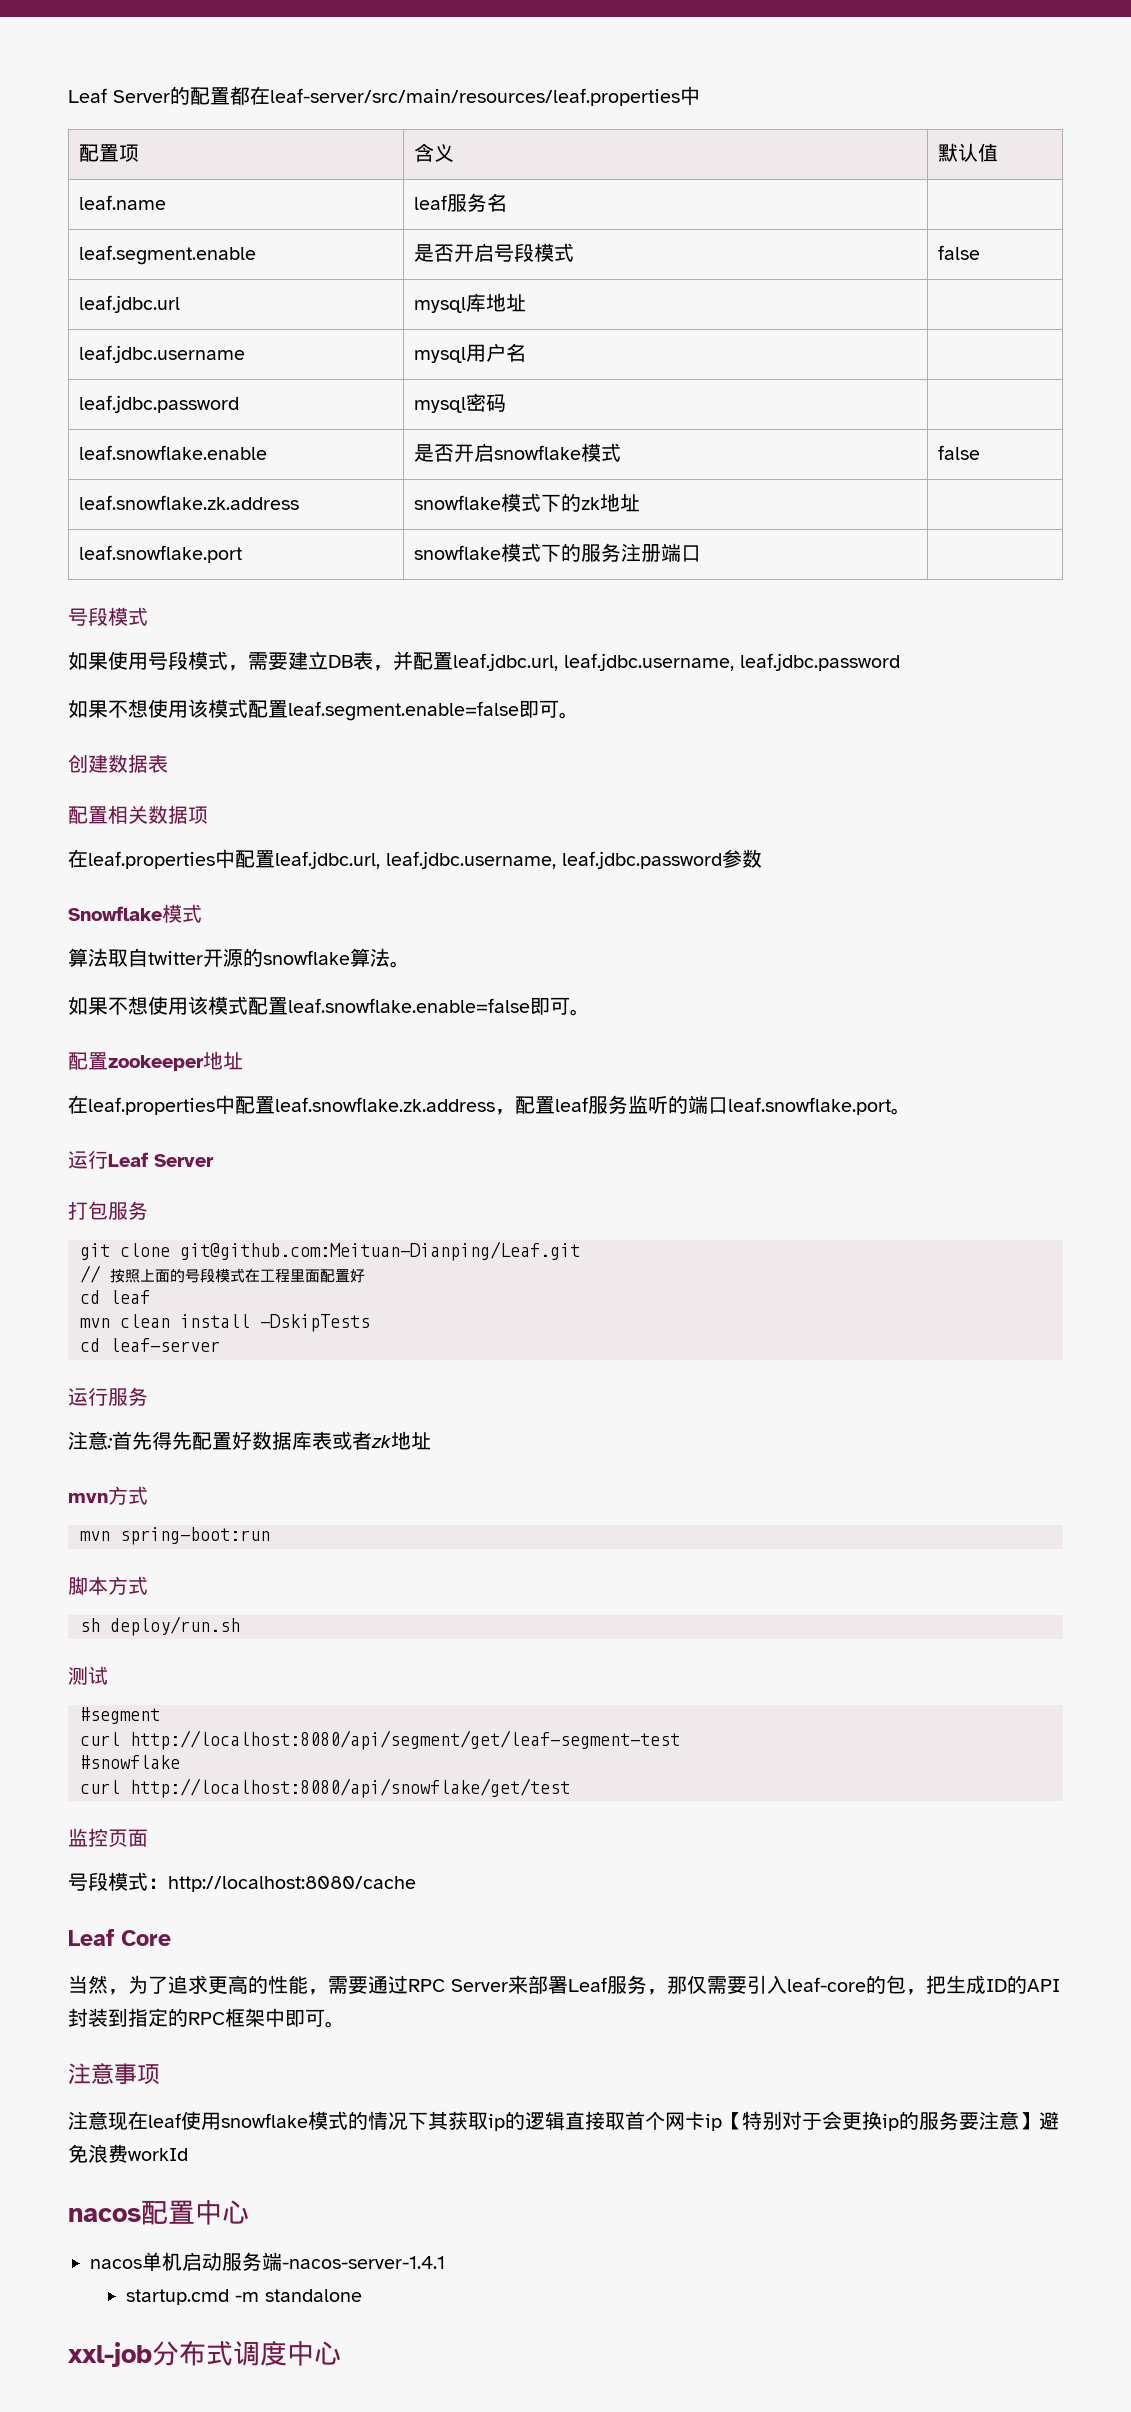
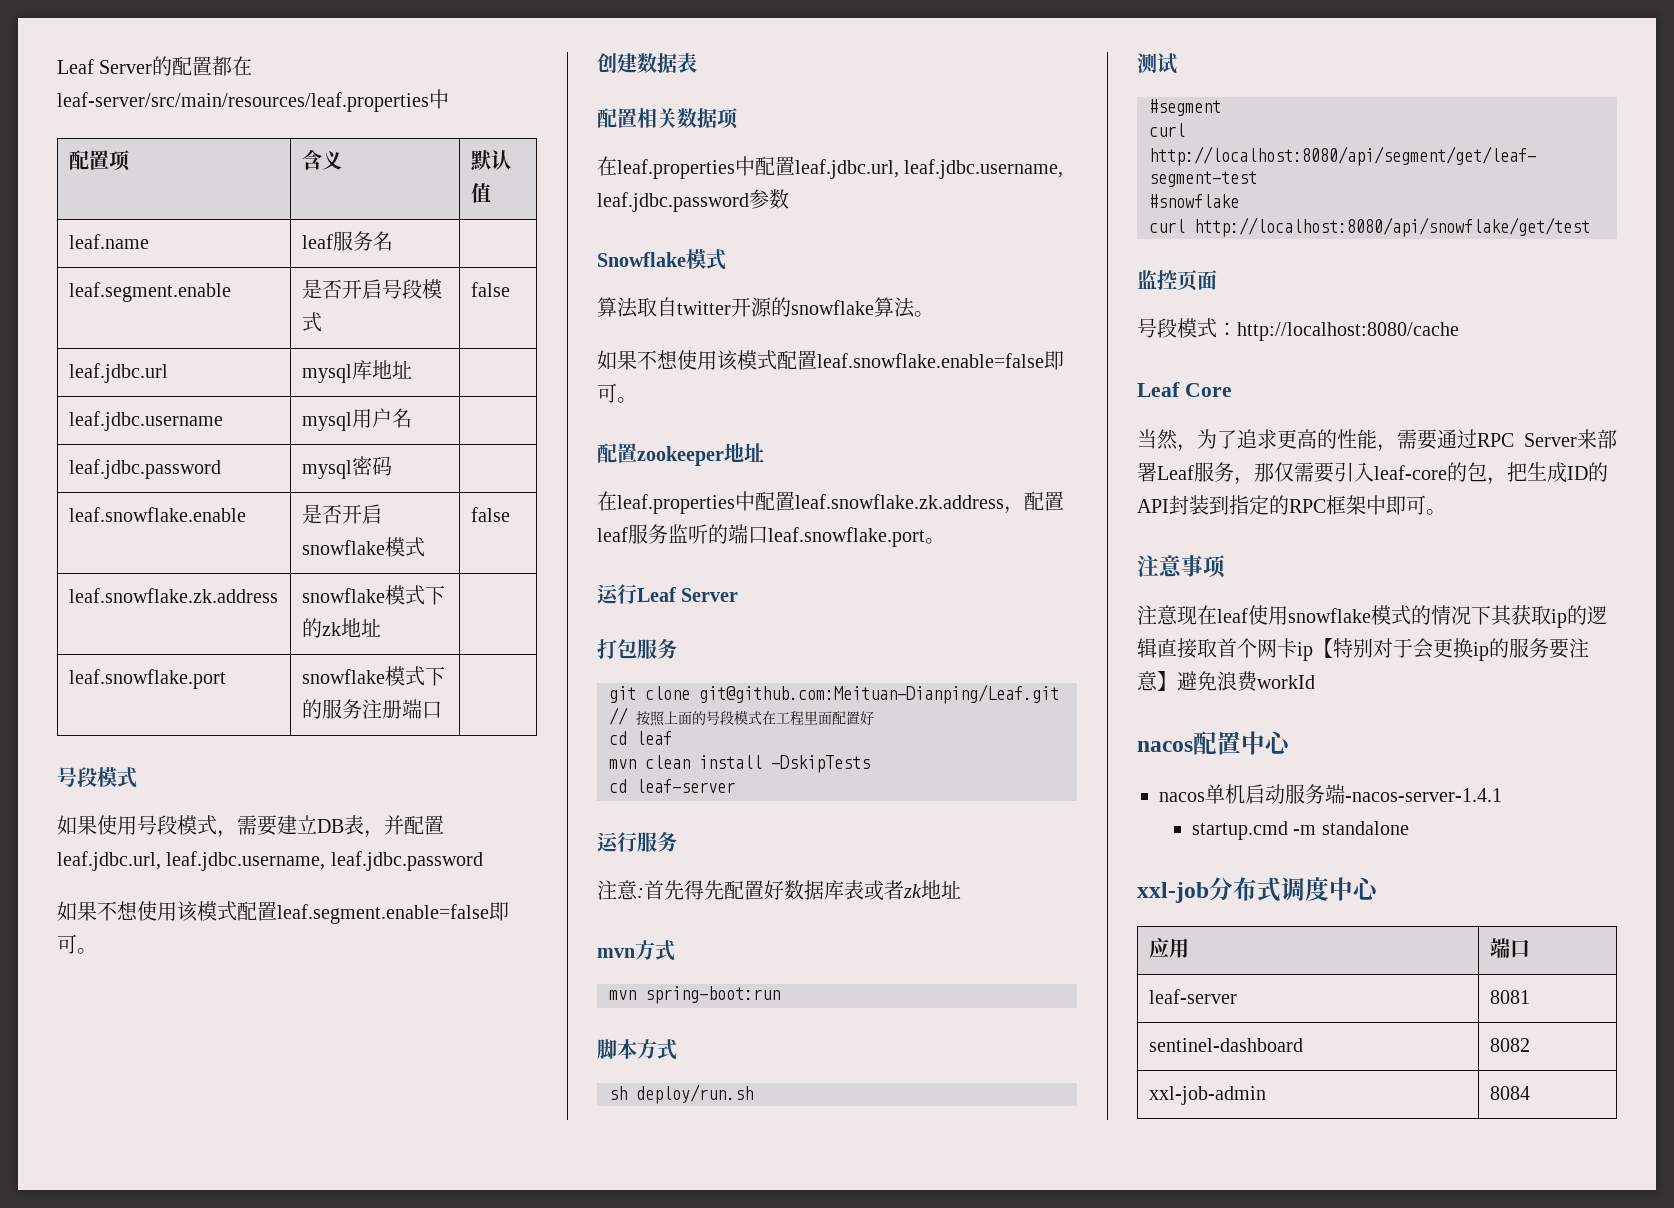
+ 应用 | 端口
+ leaf-server | 8081
+ sentinel-dashboard | 8082
+ xxl-job-admin | 8084

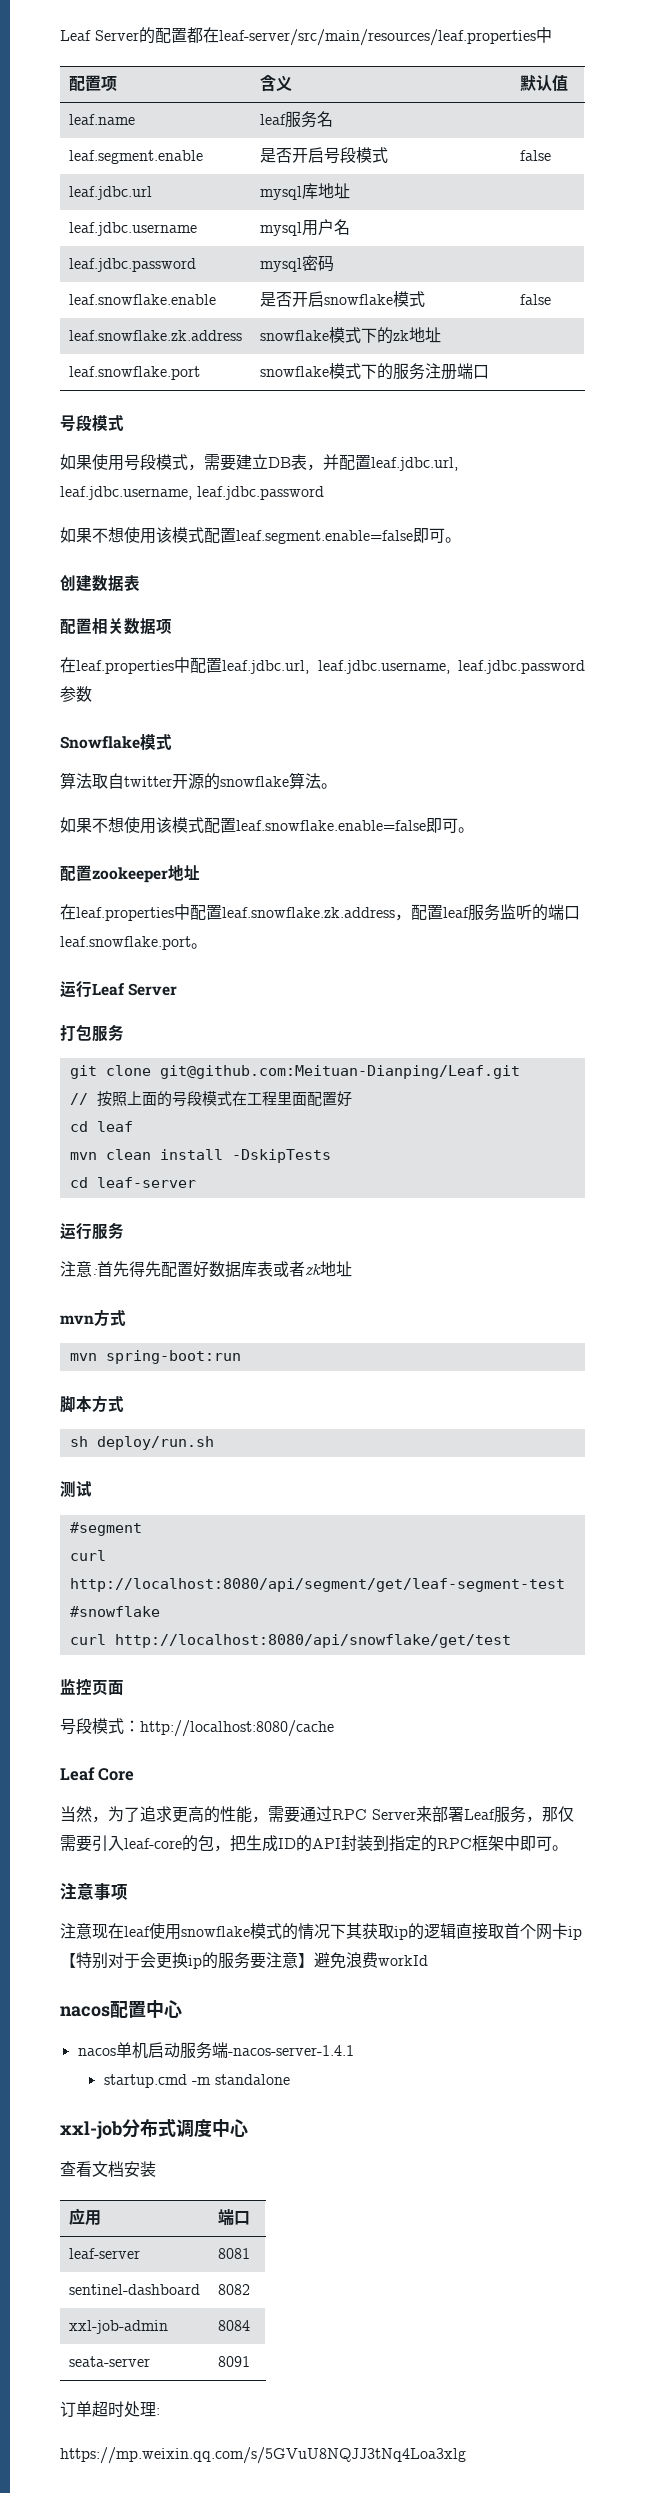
+ 查看文档安装
+ seata-server | 8091
+ 订单超时处理:
+ https://mp.weixin.qq.com/s/5GVuU8NQJJ3tNq4Loa3xlg

